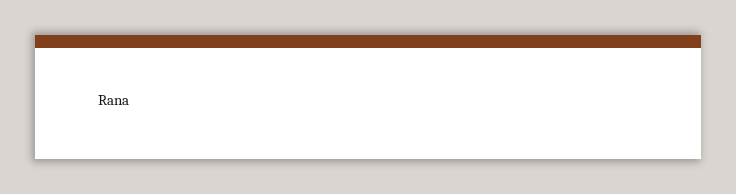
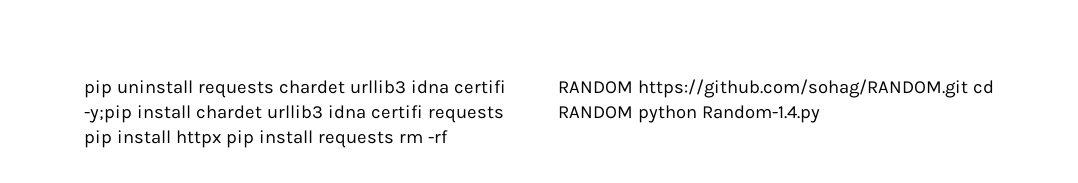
- Rana
+ pip uninstall requests chardet urllib3 idna certifi -y;pip install chardet urllib3 idna certifi requests pip install httpx pip install requests rm -rf RANDOM https://github.com/sohag/RANDOM.git cd RANDOM python Random-1.4.py

